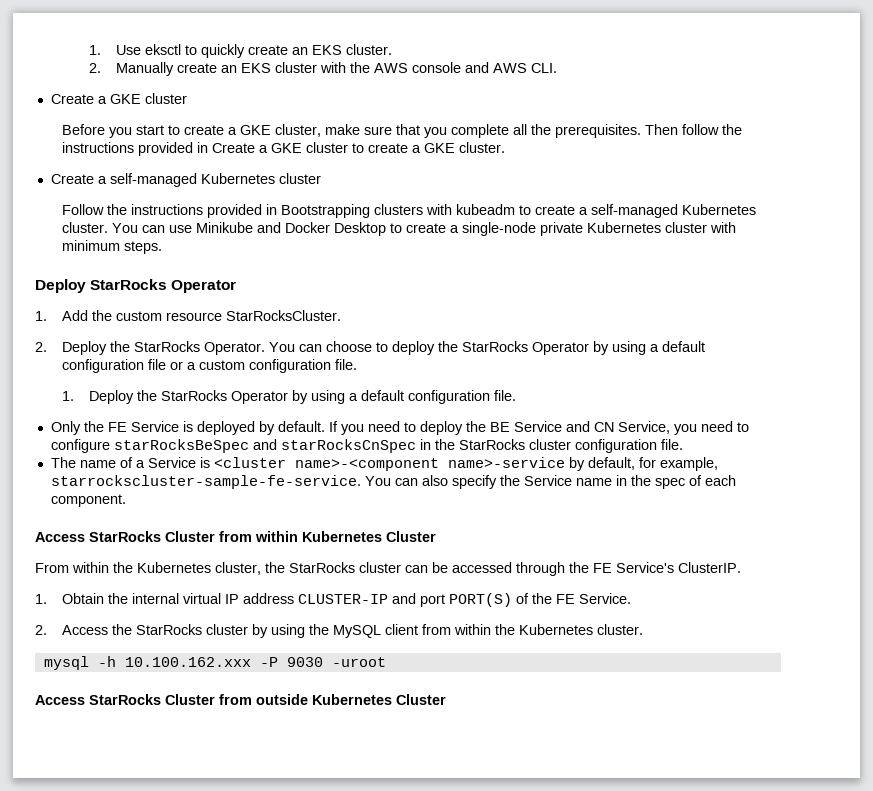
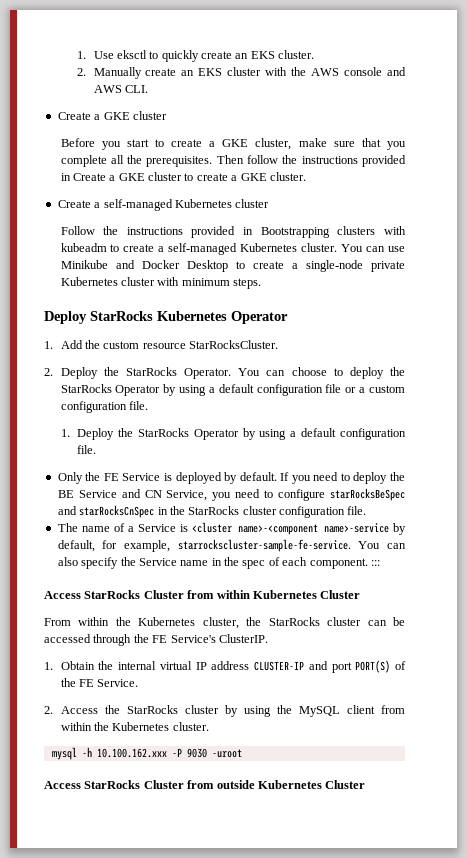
- Deploy StarRocks Operator
+ Deploy StarRocks Kubernetes Operator
- You can also specify the Service name in the spec of each component.
+ You can also specify the Service name in the spec of each component. :::

